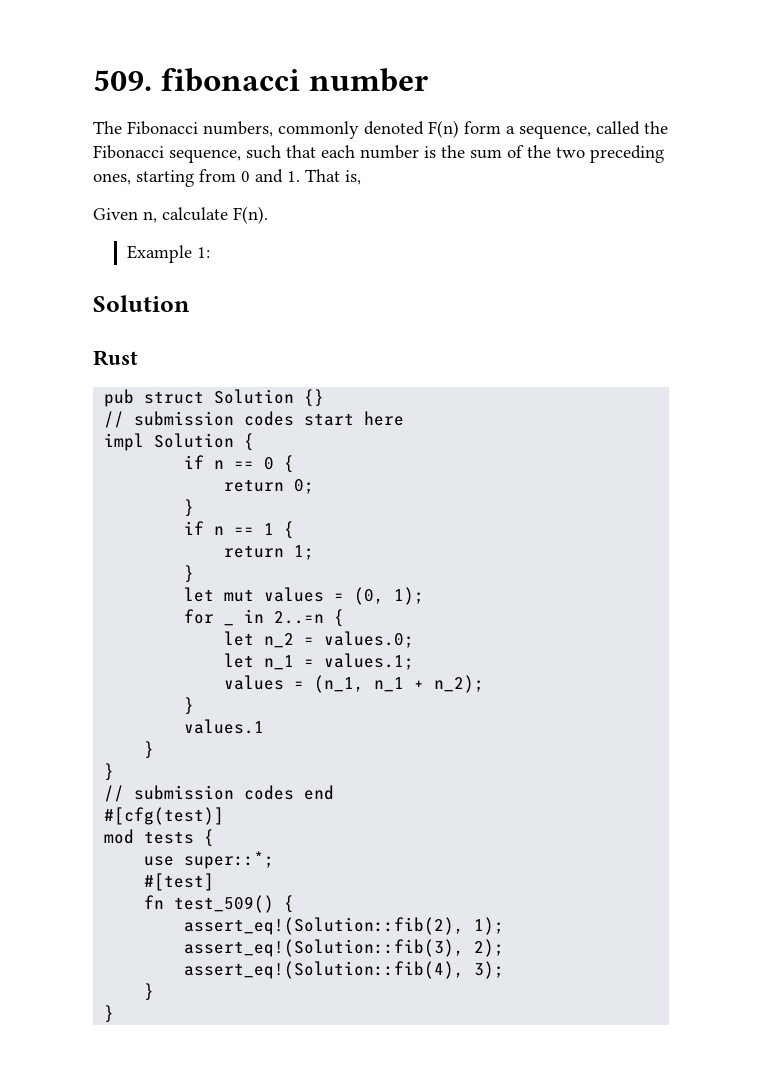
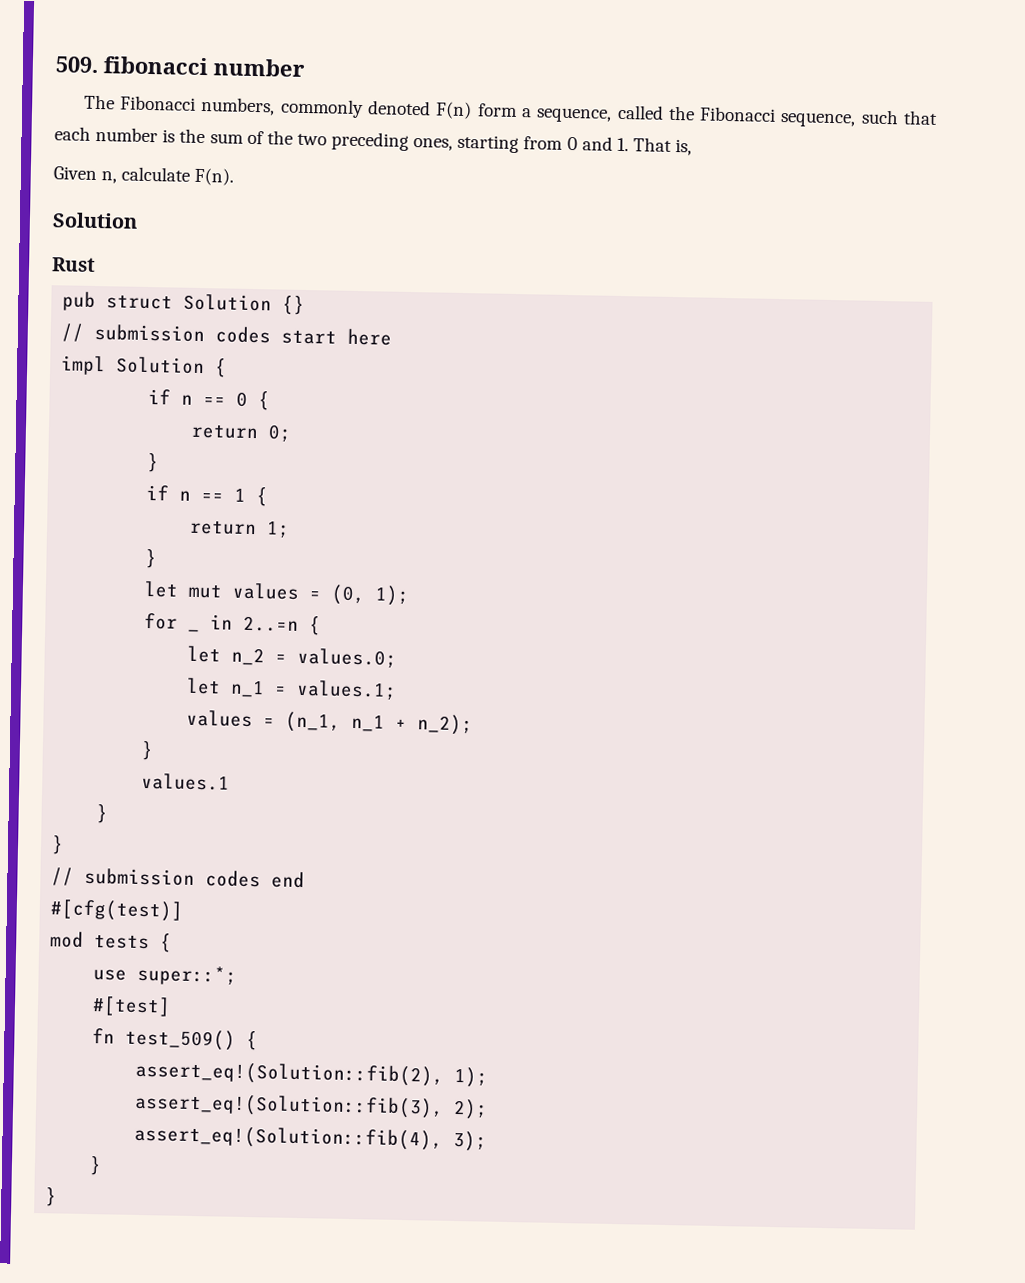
- Example 1:

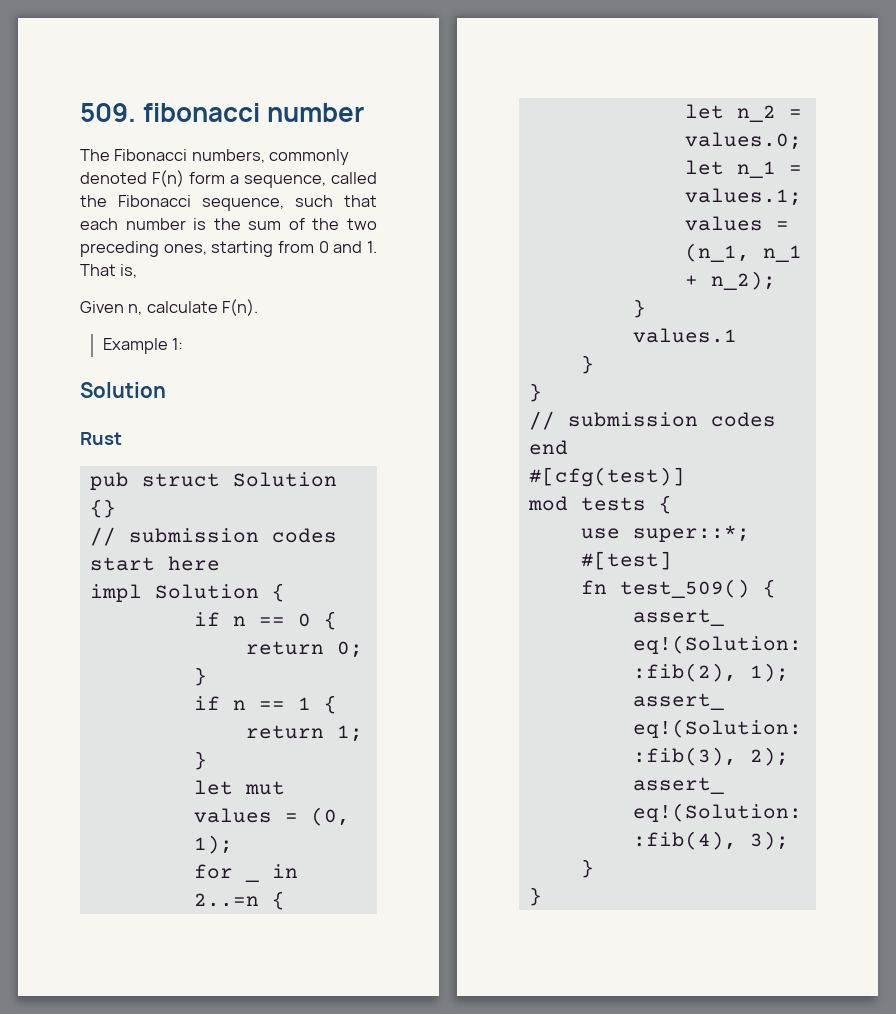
+ Example 1:

